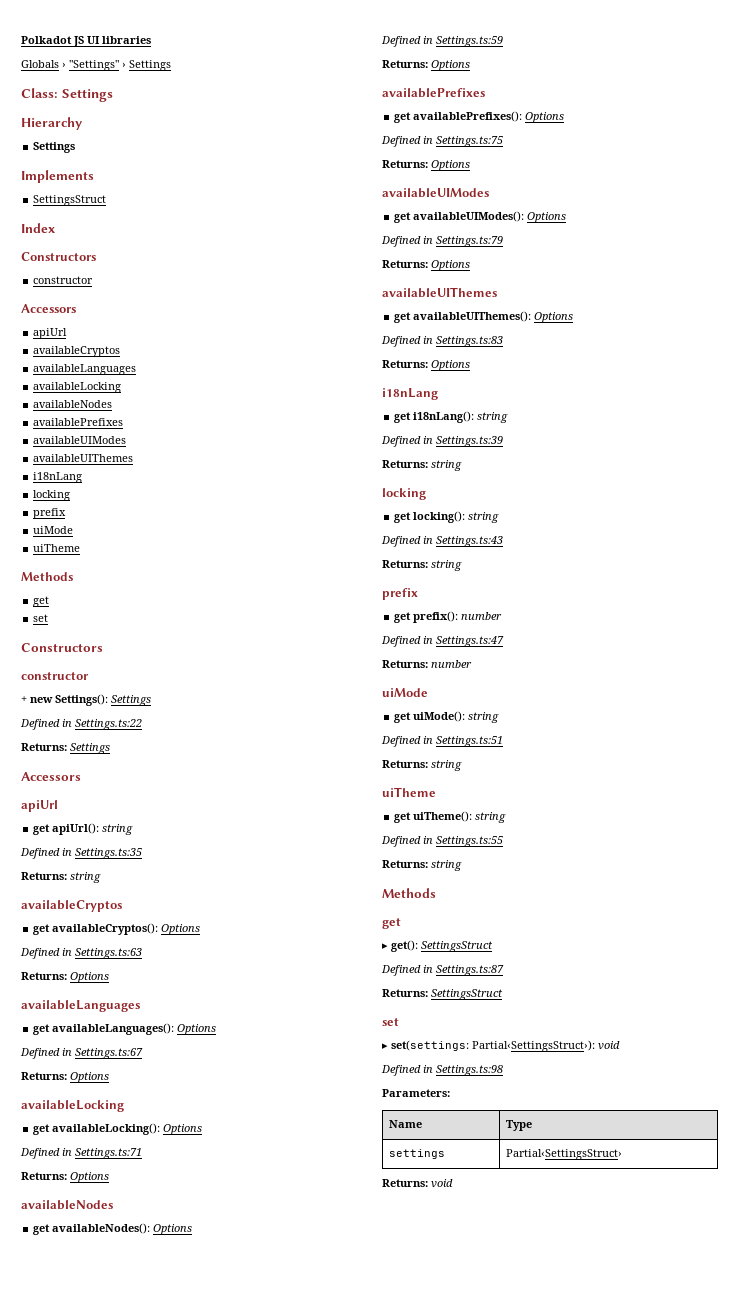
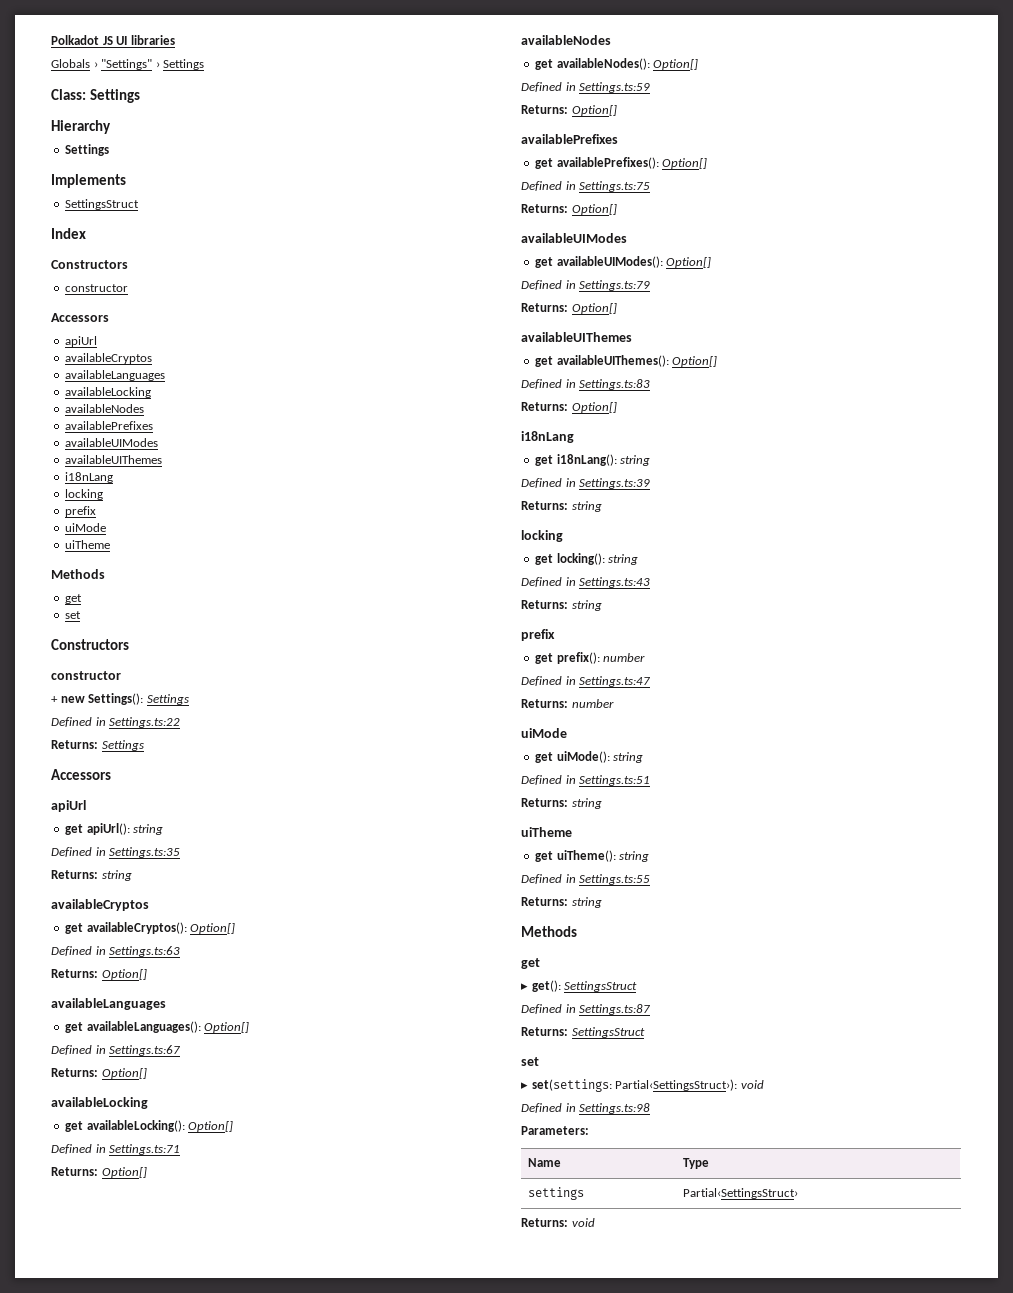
- get availableCryptos(): Options
+ get availableCryptos(): Option[]
  Defined in Settings.ts:63
- Returns: Options
+ Returns: Option[]
- get availableLanguages(): Options
+ get availableLanguages(): Option[]
  Defined in Settings.ts:67
- Returns: Options
+ Returns: Option[]
- get availableLocking(): Options
+ get availableLocking(): Option[]
  Defined in Settings.ts:71
- Returns: Options
+ Returns: Option[]
- get availableNodes(): Options
+ get availableNodes(): Option[]
  Defined in Settings.ts:59
- Returns: Options
+ Returns: Option[]
- get availablePrefixes(): Options
+ get availablePrefixes(): Option[]
  Defined in Settings.ts:75
- Returns: Options
+ Returns: Option[]
- get availableUIModes(): Options
+ get availableUIModes(): Option[]
  Defined in Settings.ts:79
- Returns: Options
+ Returns: Option[]
- get availableUIThemes(): Options
+ get availableUIThemes(): Option[]
  Defined in Settings.ts:83
- Returns: Options
+ Returns: Option[]

